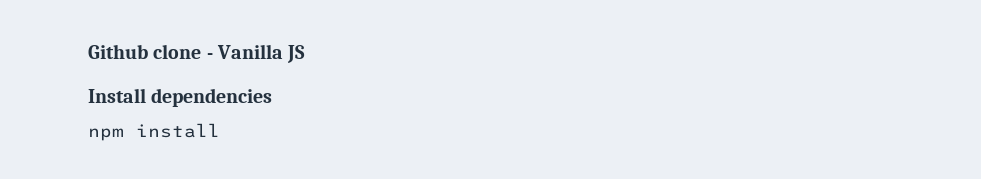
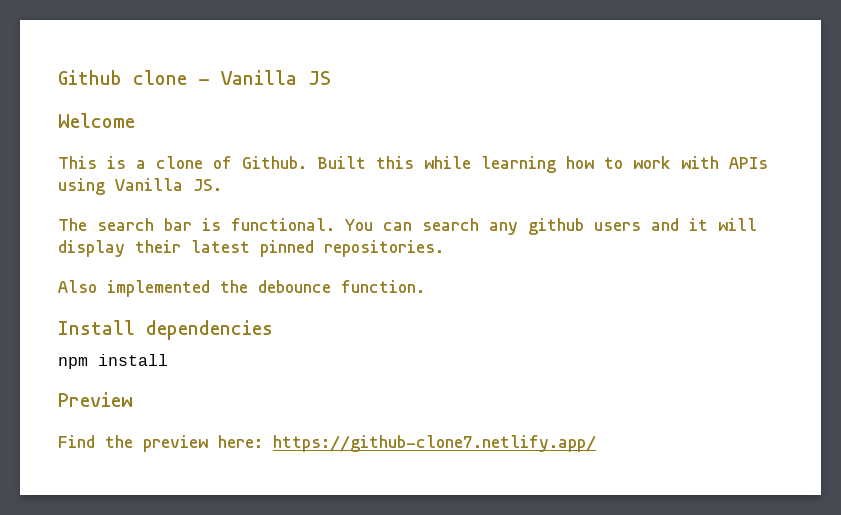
+ Welcome
+ This is a clone of Github. Built this while learning how to work with APIs using Vanilla JS.
+ The search bar is functional. You can search any github users and it will display their latest pinned repositories.
+ Also implemented the debounce function.
  Install dependencies
  npm install
+ Preview
+ Find the preview here: https://github-clone7.netlify.app/

